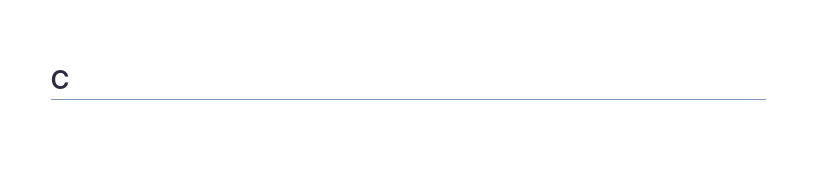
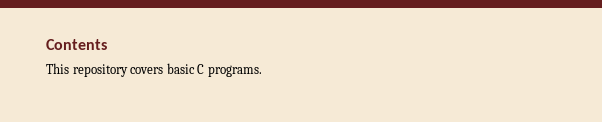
- C
+ Contents
+ This repository covers basic C programs.

